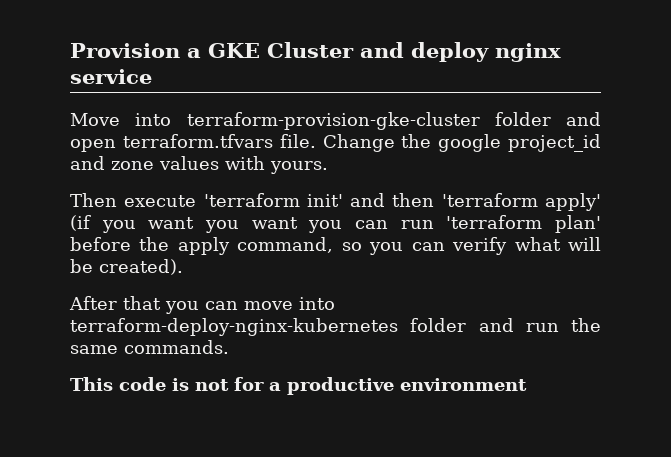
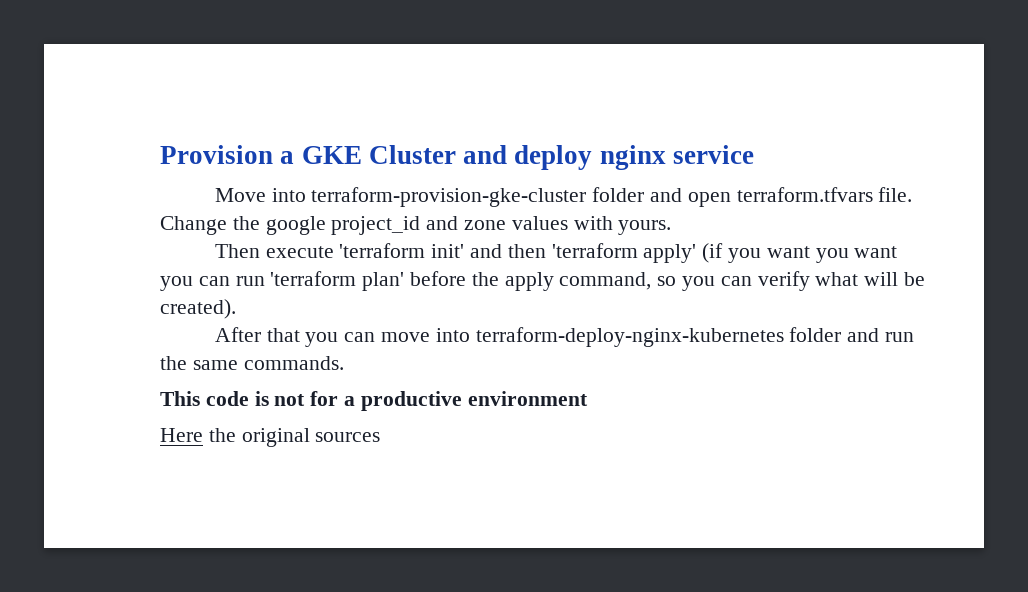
+ Here the original sources

